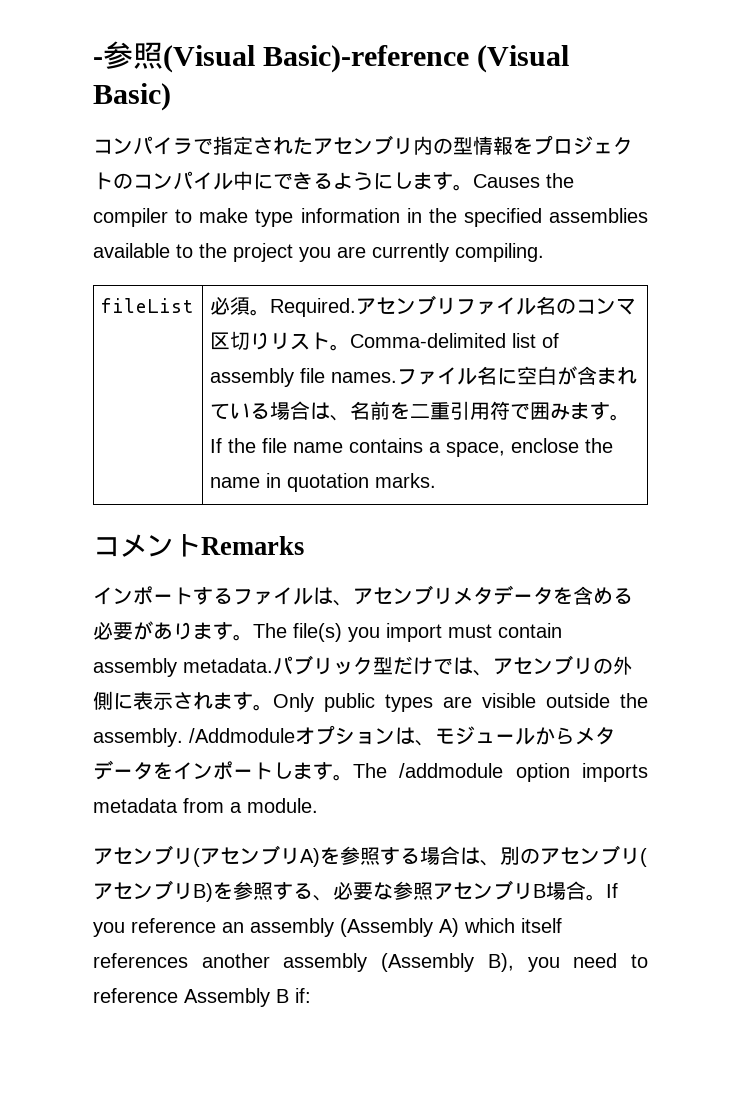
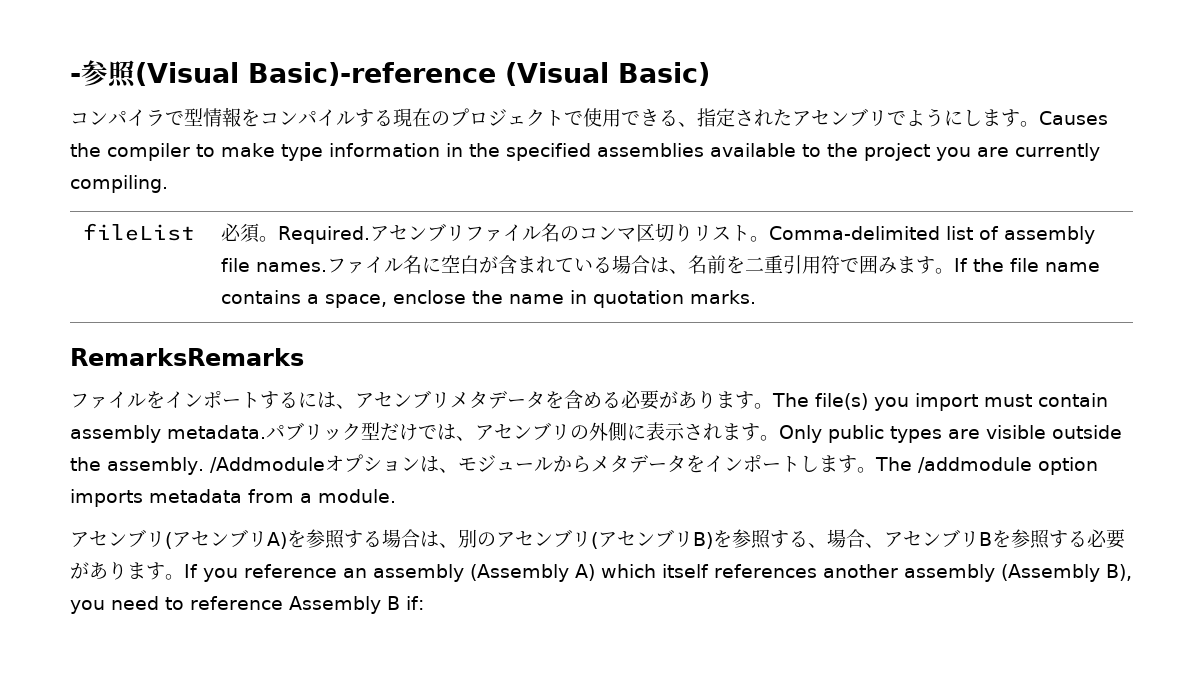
- コンパイラで指定されたアセンブリ内の型情報をプロジェクトのコンパイル中にできるようにします。
+ コンパイラで型情報をコンパイルする現在のプロジェクトで使用できる、指定されたアセンブリでようにします。
- コメントRemarks
- インポートするファイルは、アセンブリメタデータを含める必要があります。
+ RemarksRemarks
+ ファイルをインポートするには、アセンブリメタデータを含める必要があります。
- アセンブリ(アセンブリA)を参照する場合は、別のアセンブリ(アセンブリB)を参照する、必要な参照アセンブリB場合。
+ アセンブリ(アセンブリA)を参照する場合は、別のアセンブリ(アセンブリB)を参照する、場合、アセンブリBを参照する必要があります。

